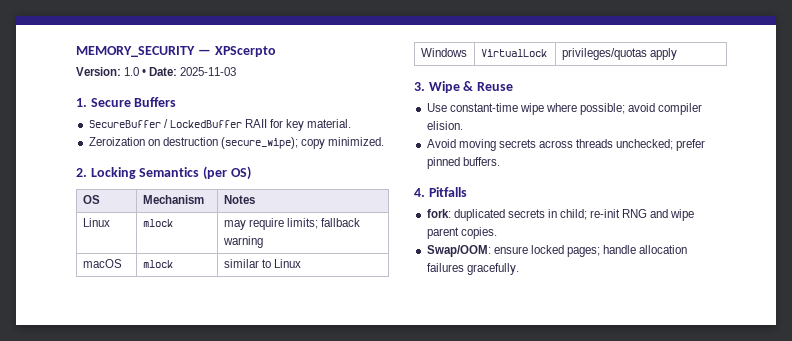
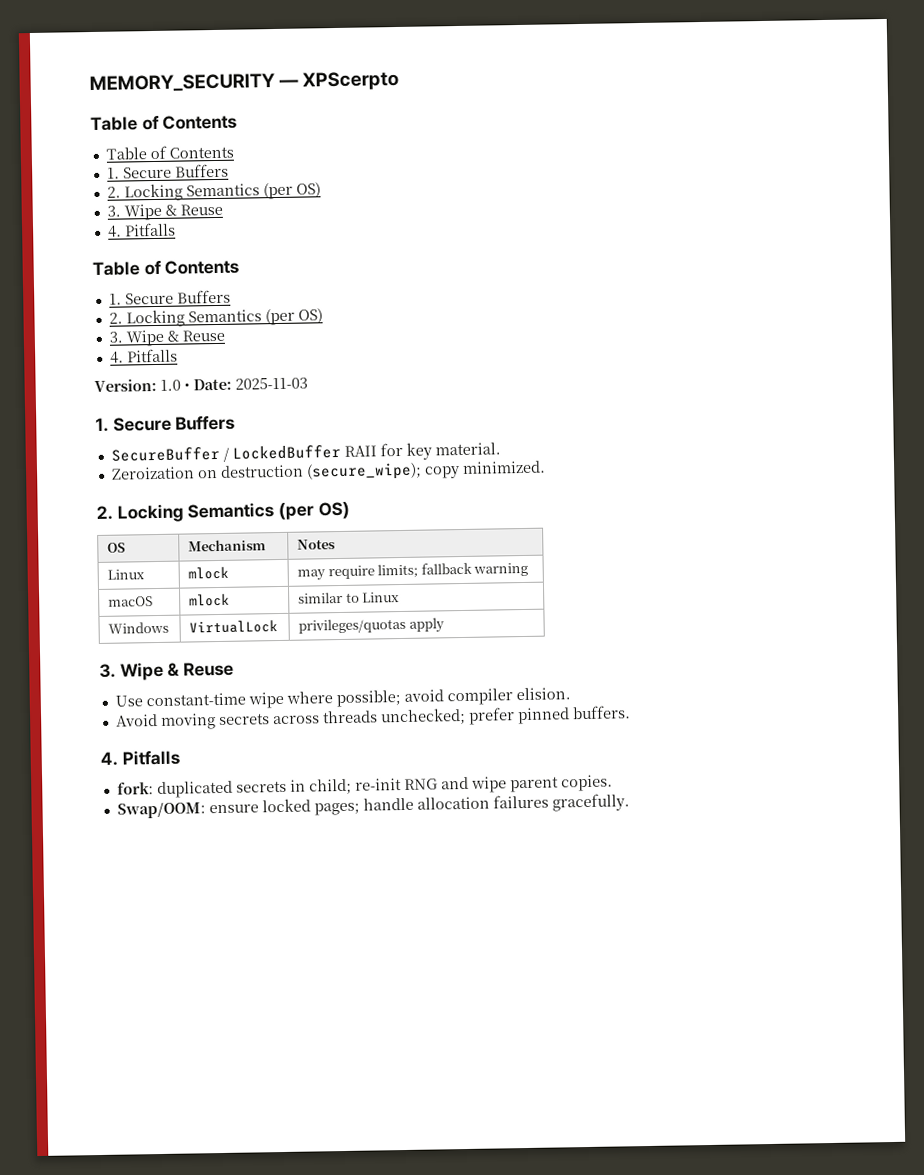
  MEMORY_SECURITY — XPScerpto
+ Table of Contents
+ Table of Contents
+ 1. Secure Buffers
+ 2. Locking Semantics (per OS)
+ 3. Wipe & Reuse
+ 4. Pitfalls
+ Table of Contents
+ 1. Secure Buffers
+ 2. Locking Semantics (per OS)
+ 3. Wipe & Reuse
+ 4. Pitfalls

